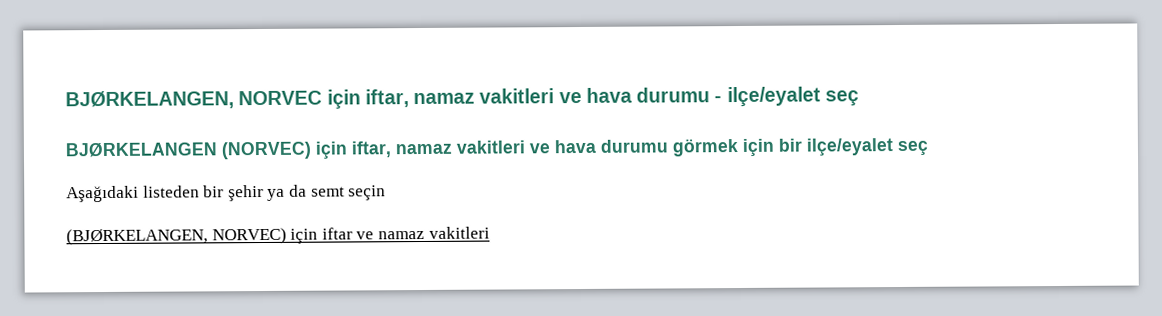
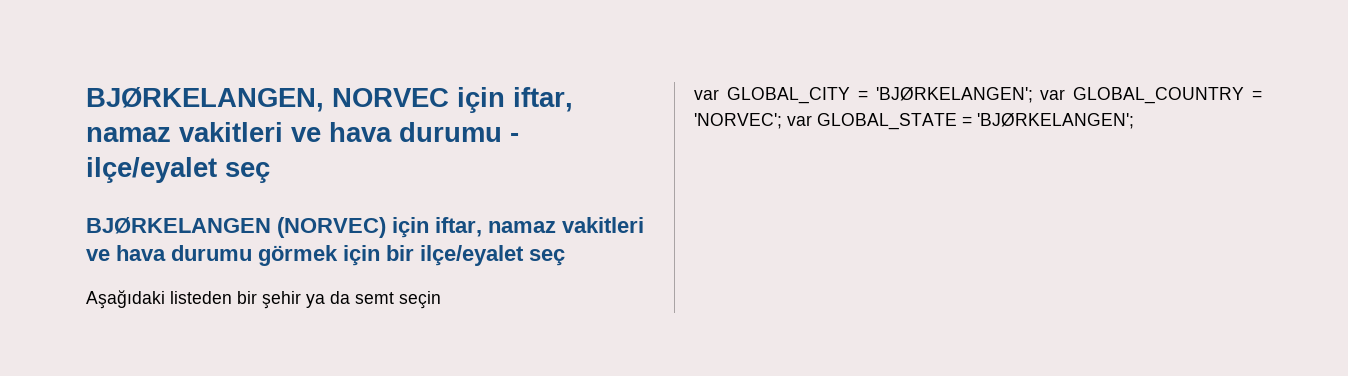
- (BJØRKELANGEN, NORVEC) için iftar ve namaz vakitleri
+ var GLOBAL_CITY = 'BJØRKELANGEN'; var GLOBAL_COUNTRY = 'NORVEC'; var GLOBAL_STATE = 'BJØRKELANGEN';

